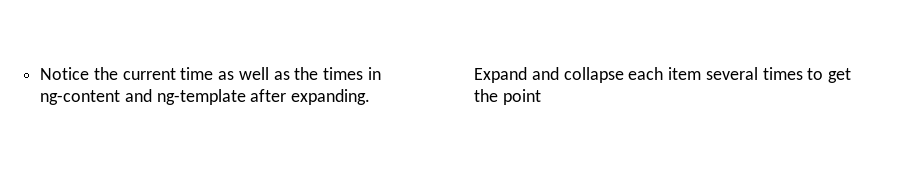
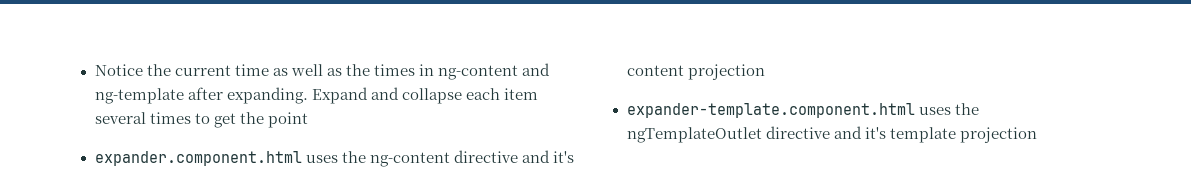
+ expander.component.html uses the ng-content directive and it's content projection
+ expander-template.component.html uses the ngTemplateOutlet directive and it's template projection

